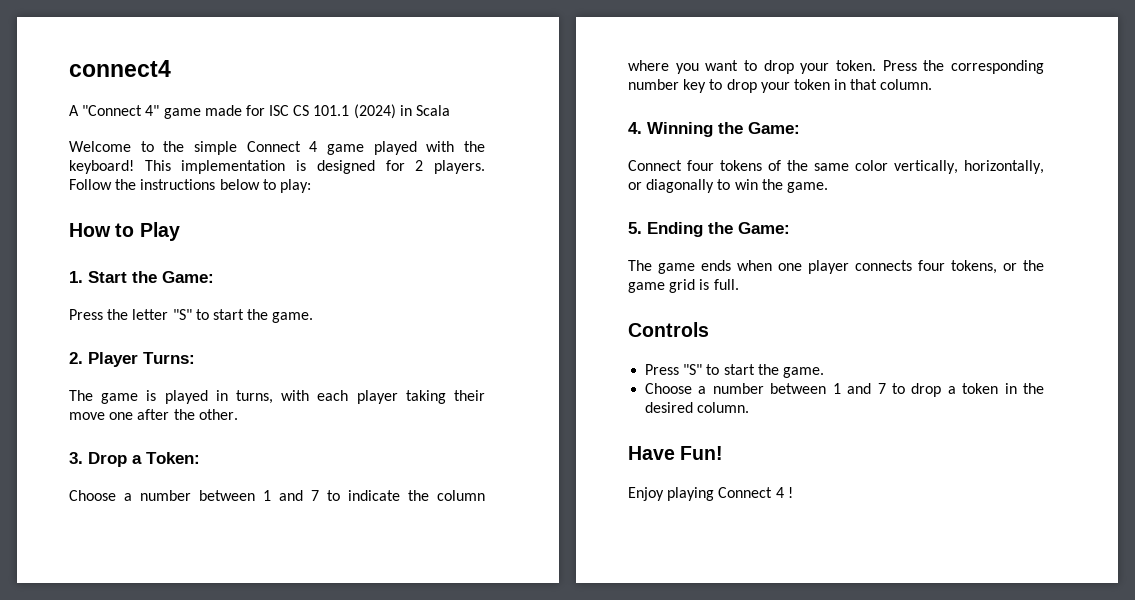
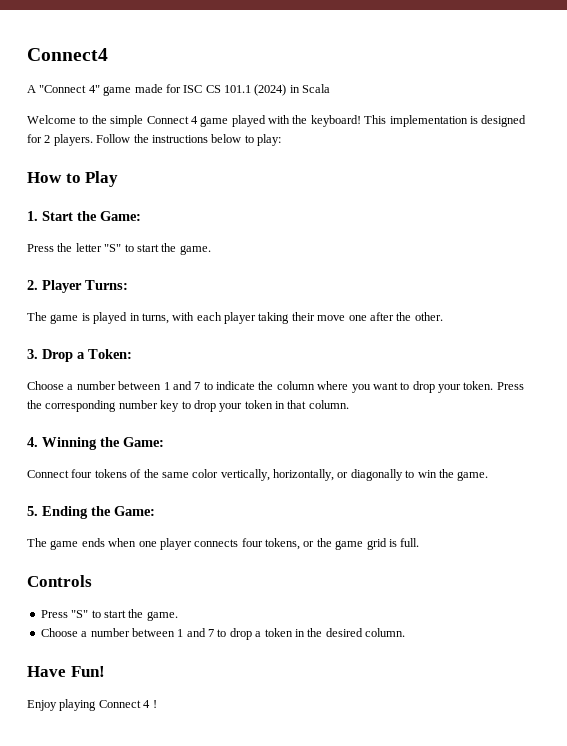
- connect4
+ Connect4

